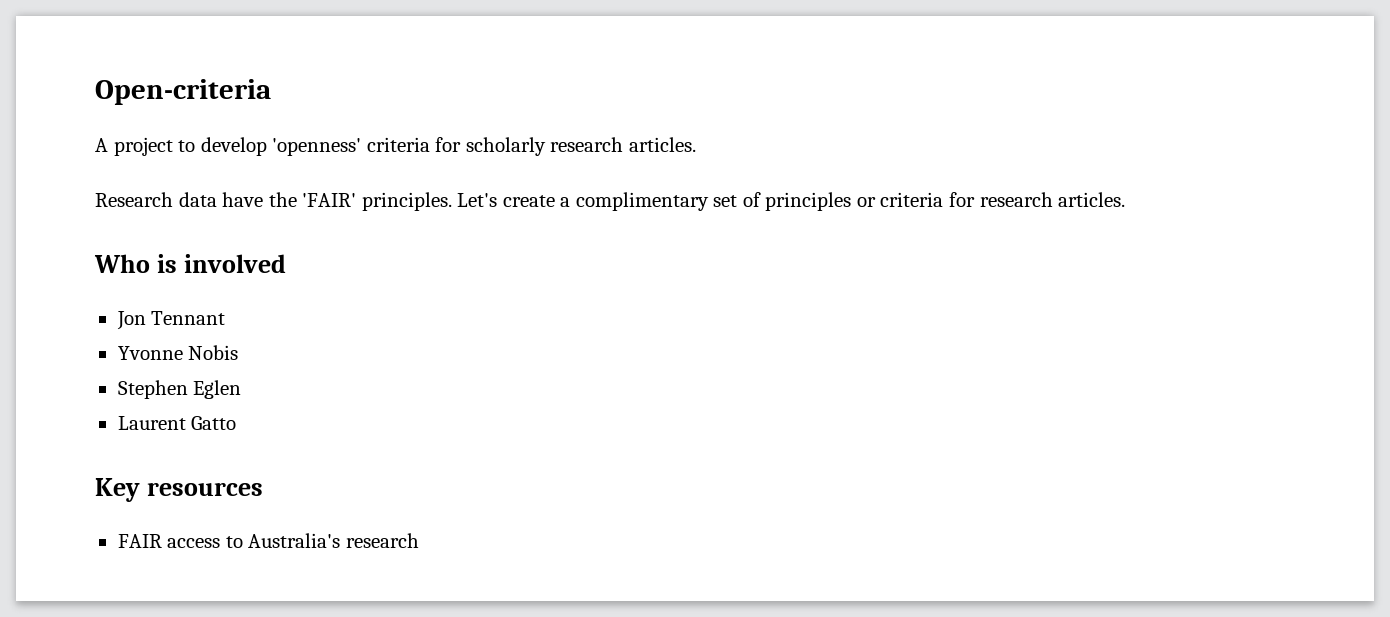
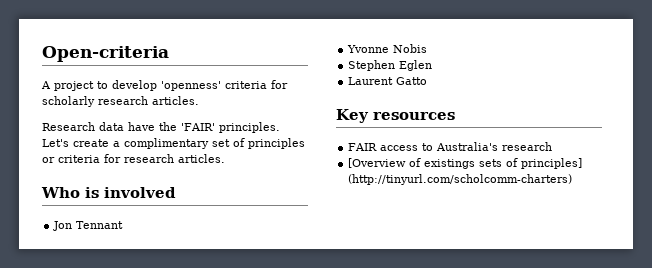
+ [Overview of existings sets of principles] (http://tinyurl.com/scholcomm-charters)

